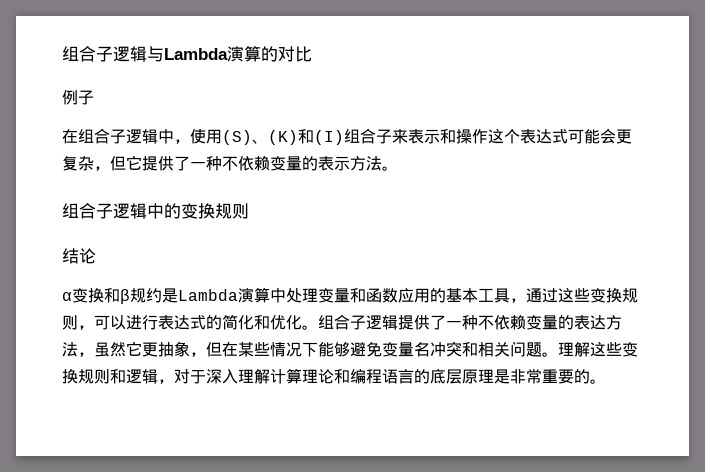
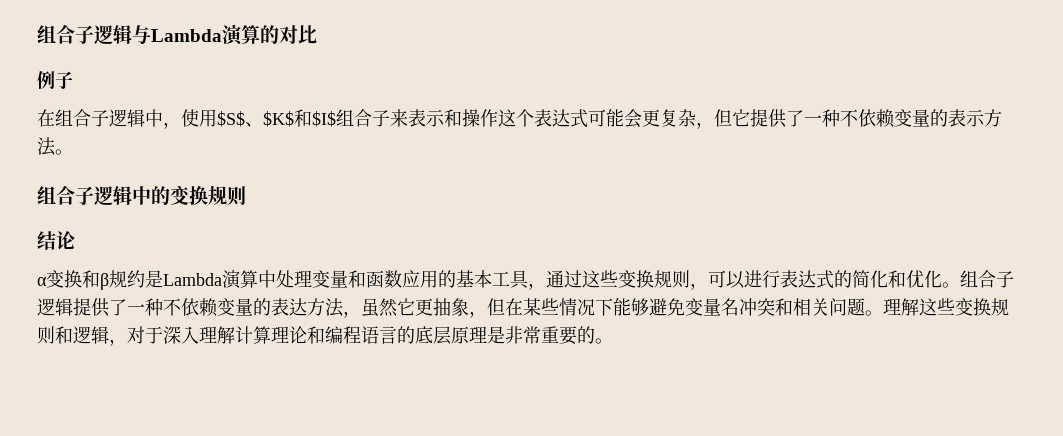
- 在组合子逻辑中，使用(S)、(K)和(I)组合子来表示和操作这个表达式可能会更复杂，但它提供了一种不依赖变量的表示方法。
+ 在组合子逻辑中，使用$S$、$K$和$I$组合子来表示和操作这个表达式可能会更复杂，但它提供了一种不依赖变量的表示方法。

